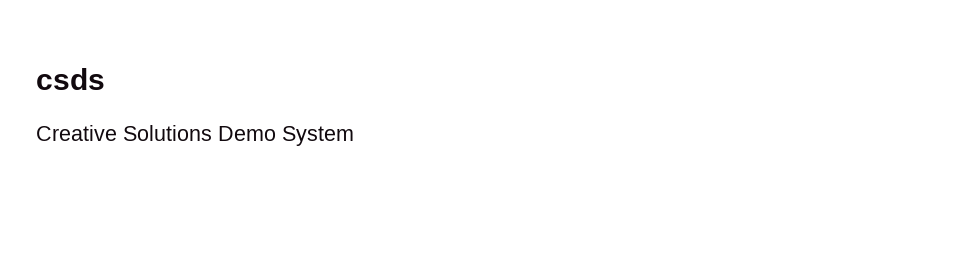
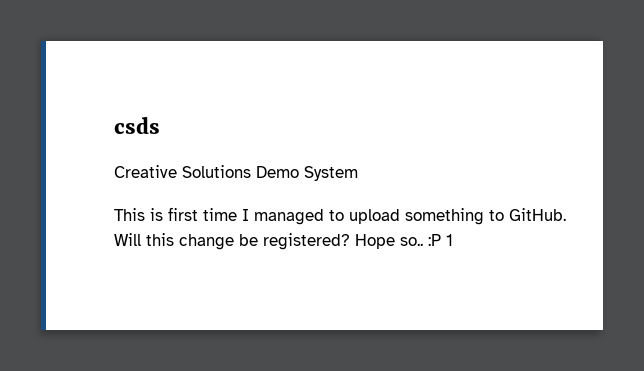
+ This is first time I managed to upload something to GitHub. Will this change be registered? Hope so.. :P 1

